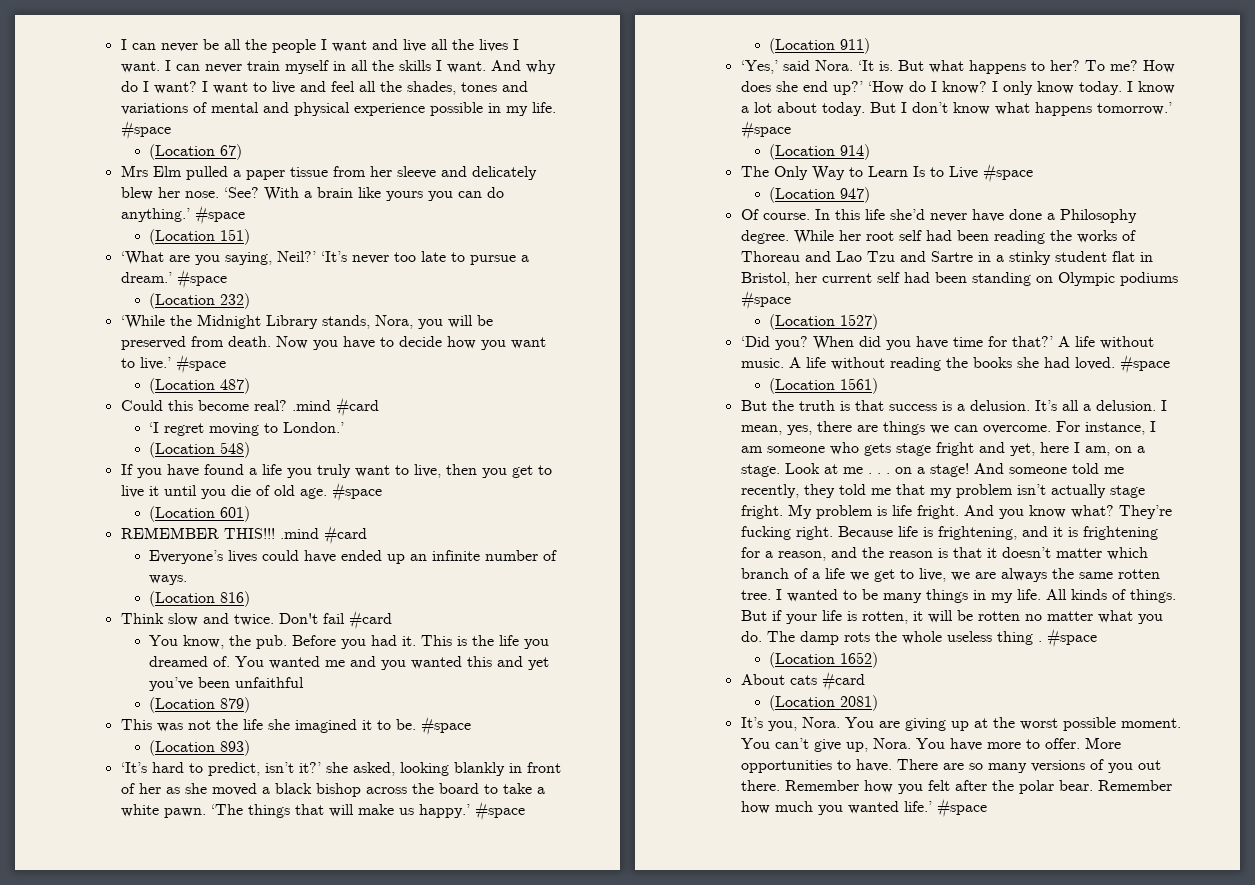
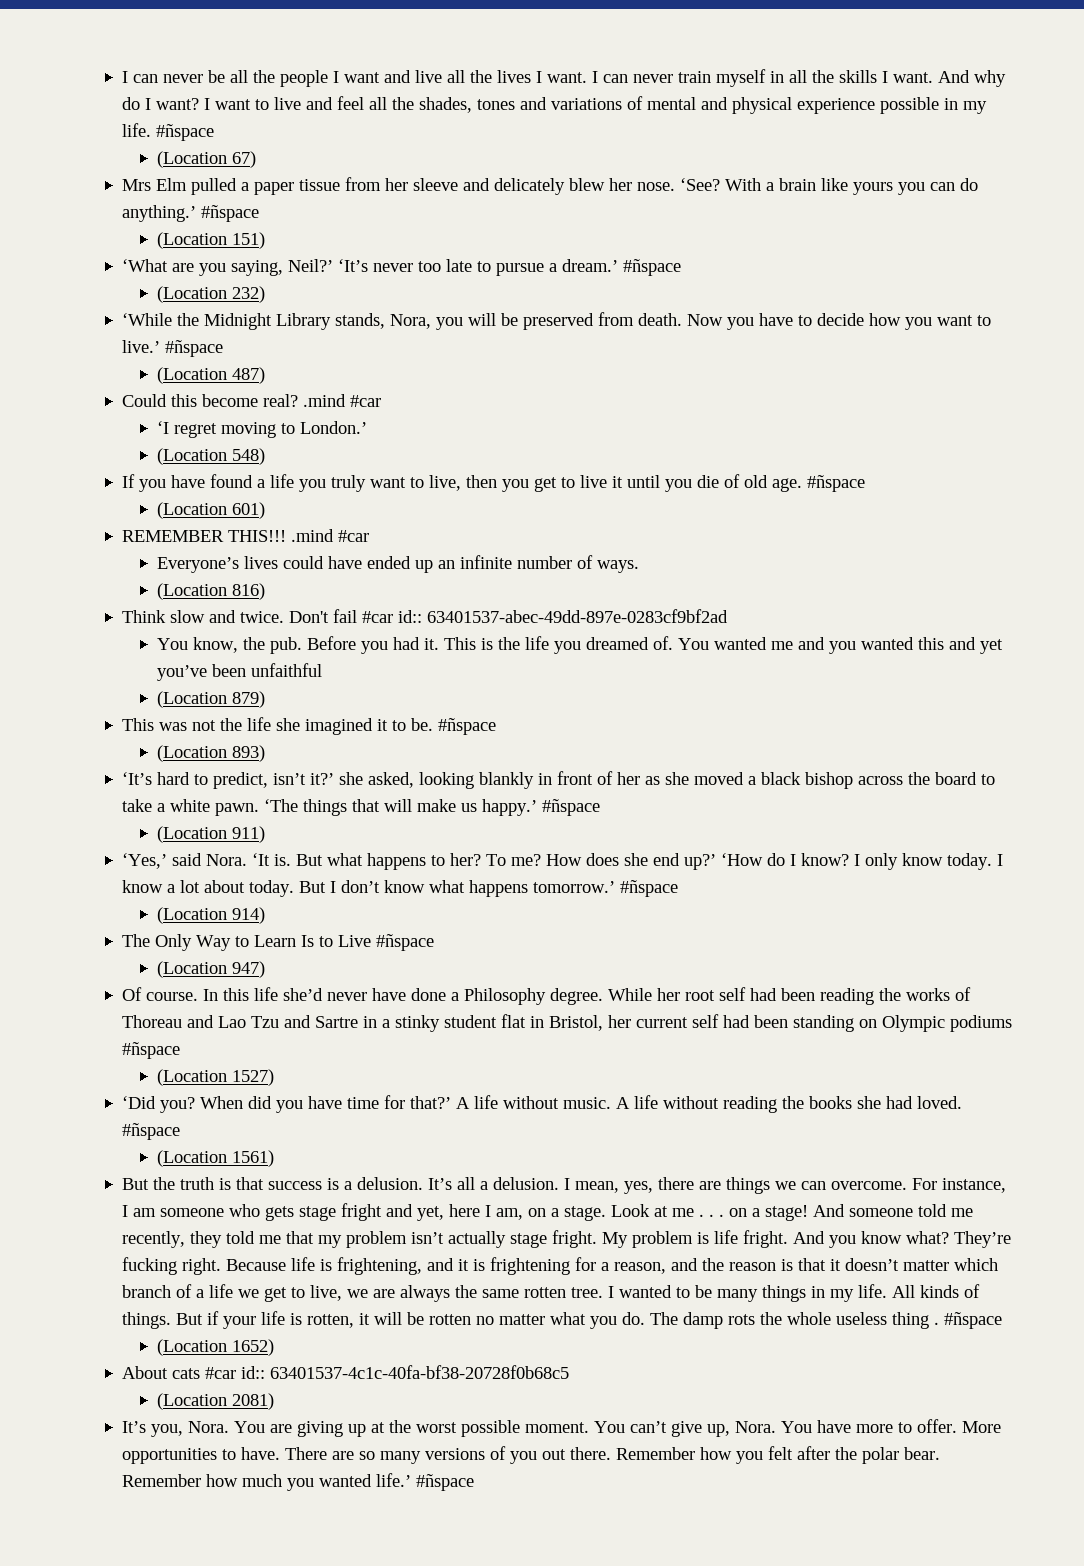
- I want to live and feel all the shades, tones and variations of mental and physical experience possible in my life. #space
+ I want to live and feel all the shades, tones and variations of mental and physical experience possible in my life. #ñspace
- With a brain like yours you can do anything.’ #space
+ With a brain like yours you can do anything.’ #ñspace
- ‘It’s never too late to pursue a dream.’ #space
+ ‘It’s never too late to pursue a dream.’ #ñspace
- Now you have to decide how you want to live.’ #space
+ Now you have to decide how you want to live.’ #ñspace
- Could this become real? .mind #card
+ Could this become real? .mind #car
- If you have found a life you truly want to live, then you get to live it until you die of old age. #space
+ If you have found a life you truly want to live, then you get to live it until you die of old age. #ñspace
- REMEMBER THIS!!! .mind #card
+ REMEMBER THIS!!! .mind #car
- Don't fail #card
+ Don't fail #car id:: 63401537-abec-49dd-897e-0283cf9bf2ad
- This was not the life she imagined it to be. #space
+ This was not the life she imagined it to be. #ñspace
- ‘The things that will make us happy.’ #space
+ ‘The things that will make us happy.’ #ñspace
- But I don’t know what happens tomorrow.’ #space
+ But I don’t know what happens tomorrow.’ #ñspace
- The Only Way to Learn Is to Live #space
+ The Only Way to Learn Is to Live #ñspace
- While her root self had been reading the works of Thoreau and Lao Tzu and Sartre in a stinky student flat in Bristol, her current self had been standing on Olympic podiums #space
+ While her root self had been reading the works of Thoreau and Lao Tzu and Sartre in a stinky student flat in Bristol, her current self had been standing on Olympic podiums #ñspace
- A life without reading the books she had loved. #space
+ A life without reading the books she had loved. #ñspace
- The damp rots the whole useless thing . #space
+ The damp rots the whole useless thing . #ñspace
- About cats #card
+ About cats #car id:: 63401537-4c1c-40fa-bf38-20728f0b68c5
- Remember how much you wanted life.’ #space
+ Remember how much you wanted life.’ #ñspace

